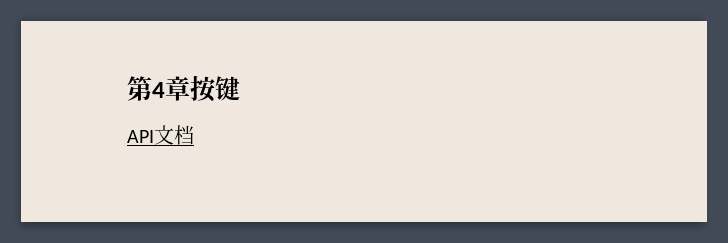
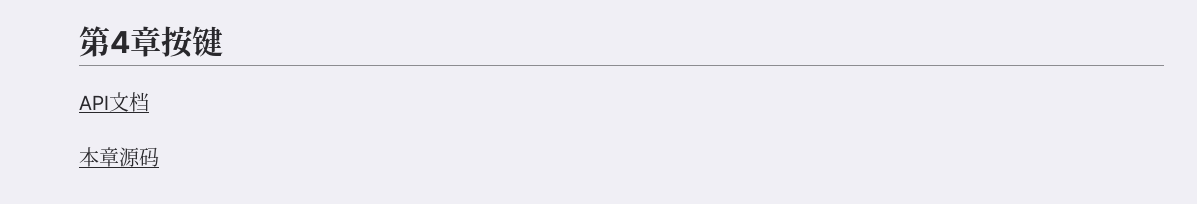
+ 本章源码

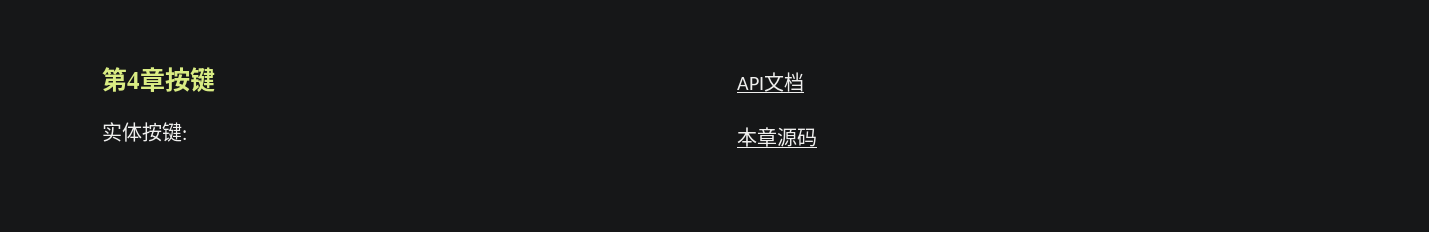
+ 实体按键:

